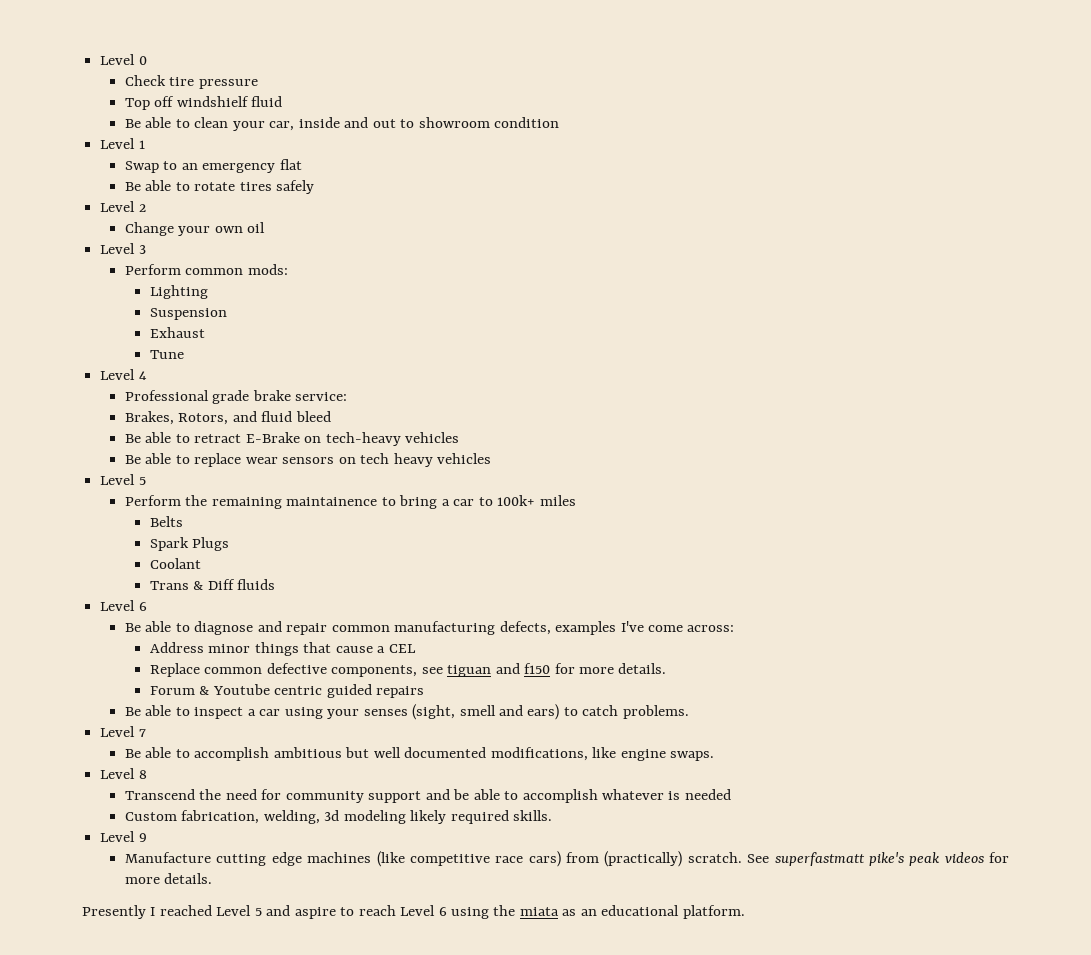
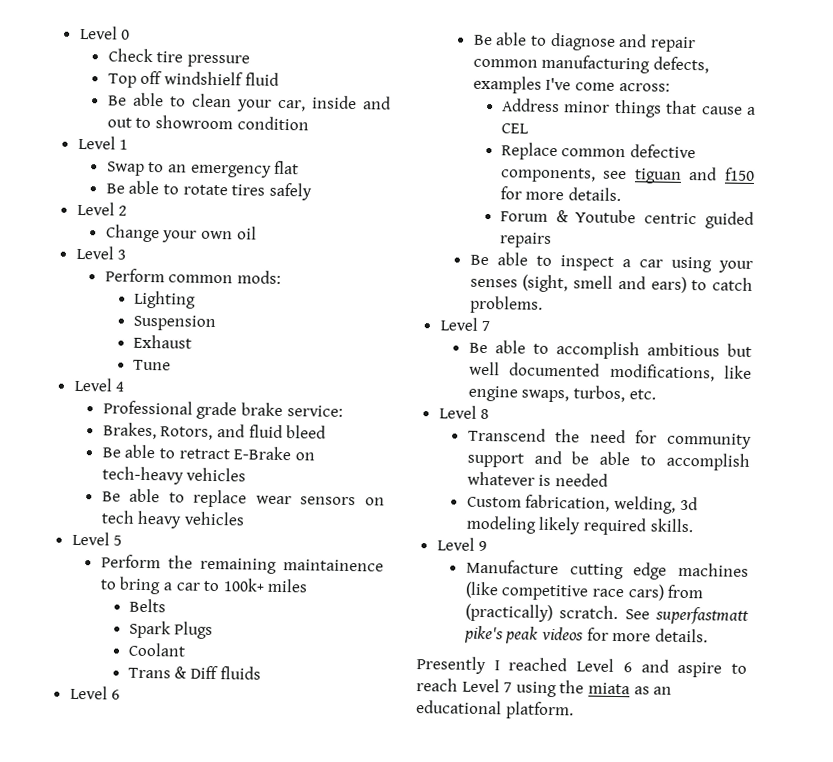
- Be able to accomplish ambitious but well documented modifications, like engine swaps.
+ Be able to accomplish ambitious but well documented modifications, like engine swaps, turbos, etc.
- Presently I reached Level 5 and aspire to reach Level 6 using the miata as an educational platform.
+ Presently I reached Level 6 and aspire to reach Level 7 using the miata as an educational platform.

